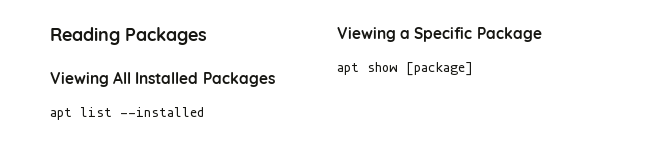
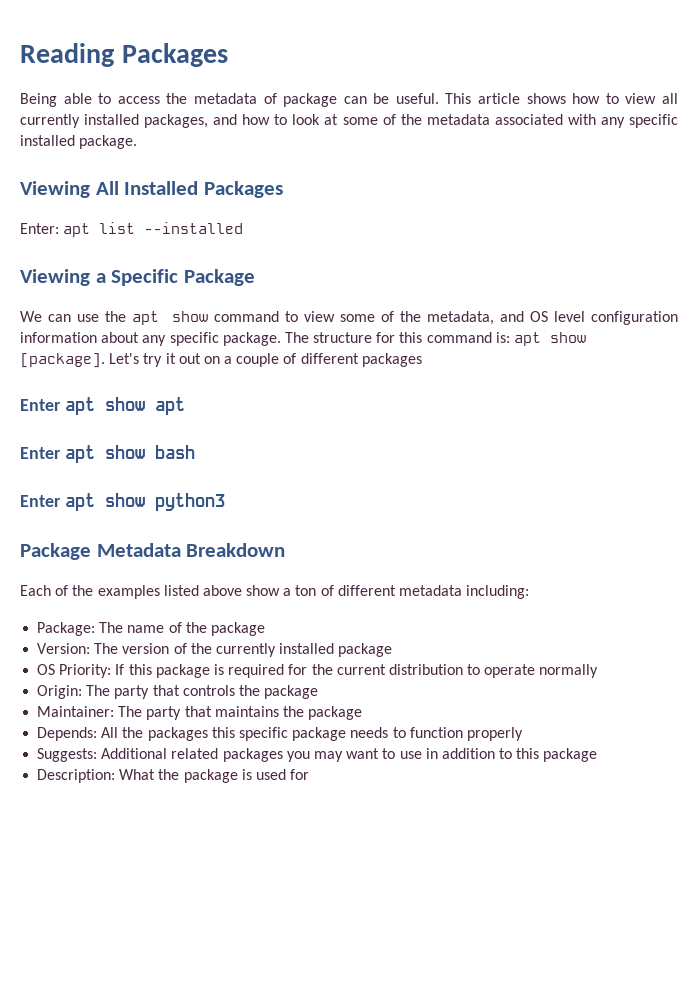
+ Being able to access the metadata of package can be useful. This article shows how to view all currently installed packages, and how to look at some of the metadata associated with any specific installed package.
- apt list --installed
+ Enter: apt list --installed
- apt show [package]
+ We can use the apt show command to view some of the metadata, and OS level configuration information about any specific package. The structure for this command is: apt show [package]. Let's try it out on a couple of different packages
+ Enter apt show apt
+ Enter apt show bash
+ Enter apt show python3
+ Package Metadata Breakdown
+ Each of the examples listed above show a ton of different metadata including:
+ Package: The name of the package
+ Version: The version of the currently installed package
+ OS Priority: If this package is required for the current distribution to operate normally
+ Origin: The party that controls the package
+ Maintainer: The party that maintains the package
+ Depends: All the packages this specific package needs to function properly
+ Suggests: Additional related packages you may want to use in addition to this package
+ Description: What the package is used for

